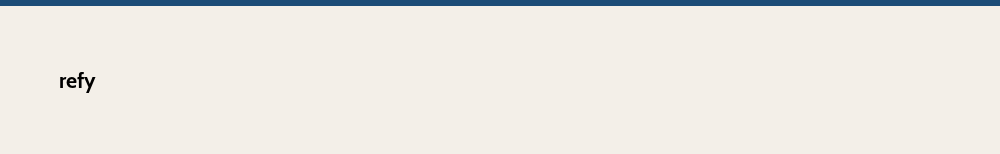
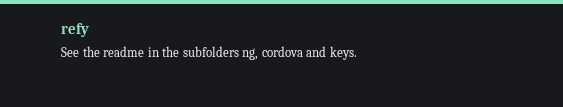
+ See the readme in the subfolders ng, cordova and keys.

